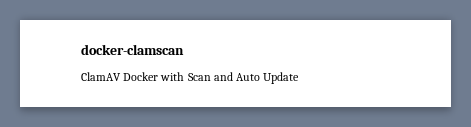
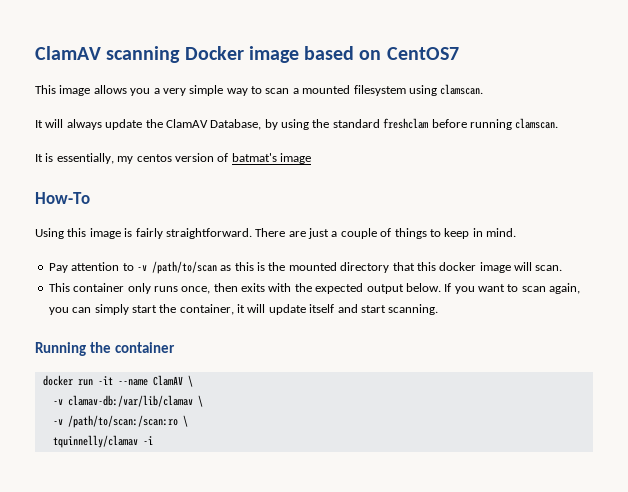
- docker-clamscan
- ClamAV Docker with Scan and Auto Update
+ ClamAV scanning Docker image based on CentOS7
+ This image allows you a very simple way to scan a mounted filesystem using clamscan.
+ It will always update the ClamAV Database, by using the standard freshclam before running clamscan.
+ It is essentially, my centos version of batmat's image
+ How-To
+ Using this image is fairly straightforward. There are just a couple of things to keep in mind.
+ Pay attention to -v /path/to/scan as this is the mounted directory that this docker image will scan.
+ This container only runs once, then exits with the expected output below. If you want to scan again, you can simply start the container, it will update itself and start scanning.
+ Running the container
+ docker run -it --name ClamAV \
+ -v clamav-db:/var/lib/clamav \
+ -v /path/to/scan:/scan:ro \
+ tquinnelly/clamav -i

